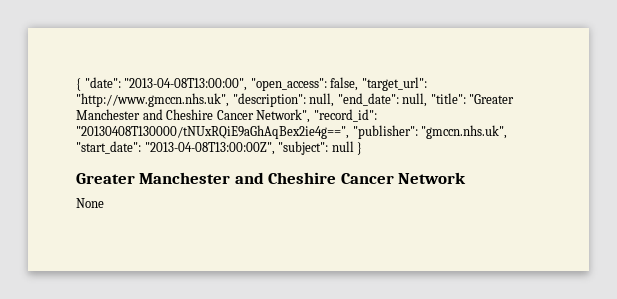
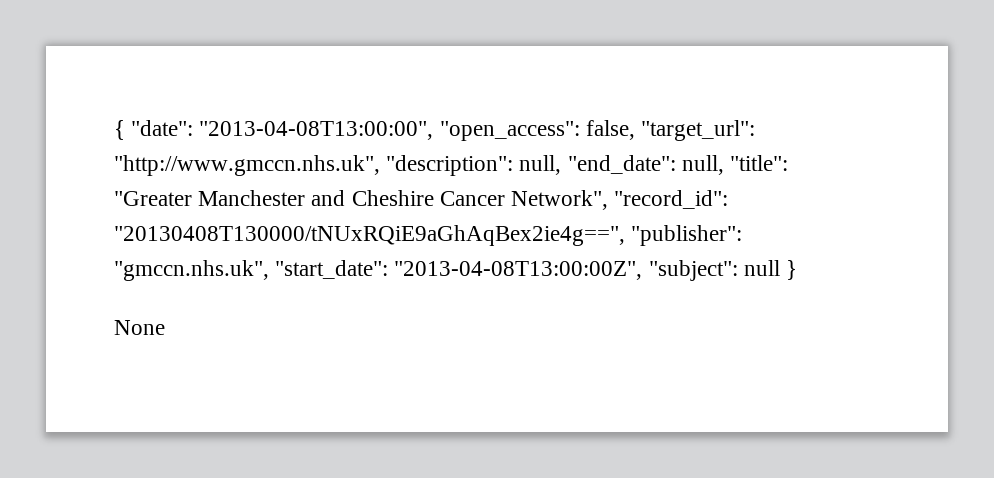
- Greater Manchester and Cheshire Cancer Network

